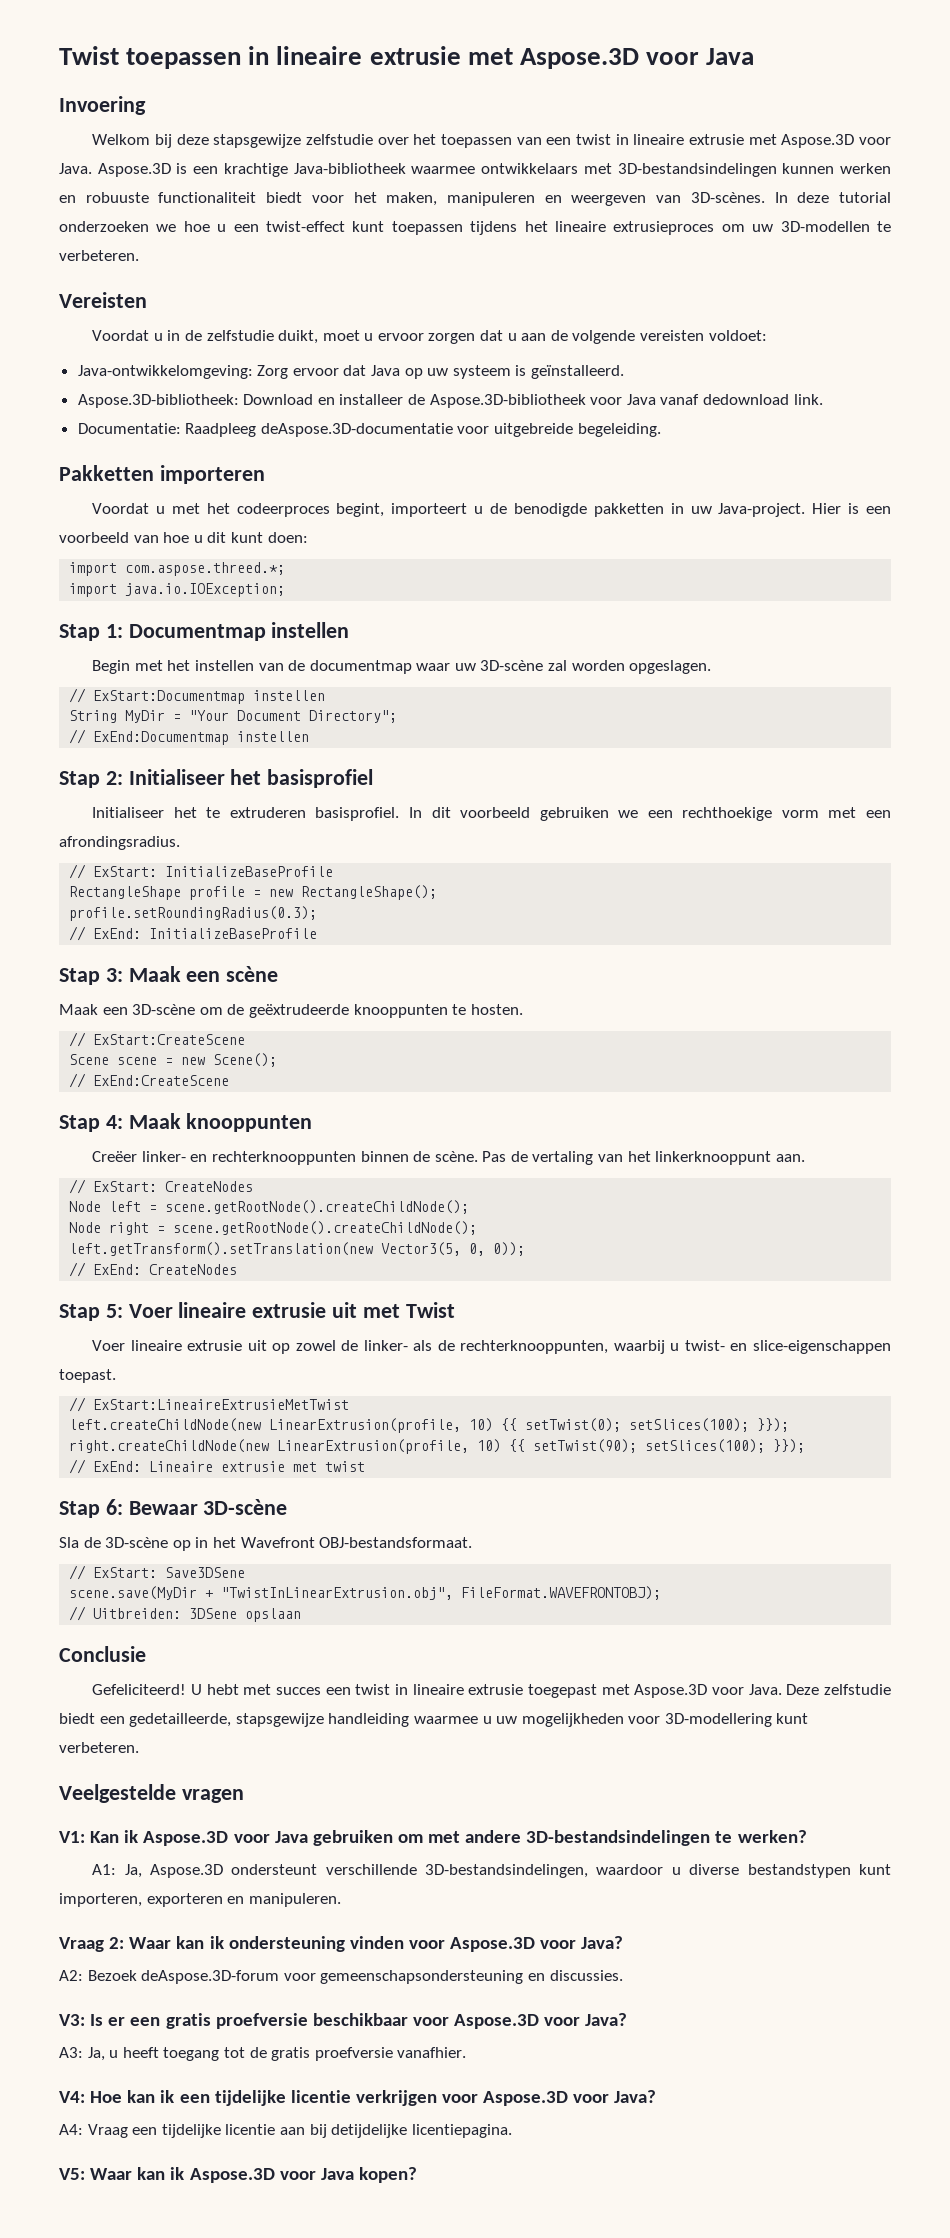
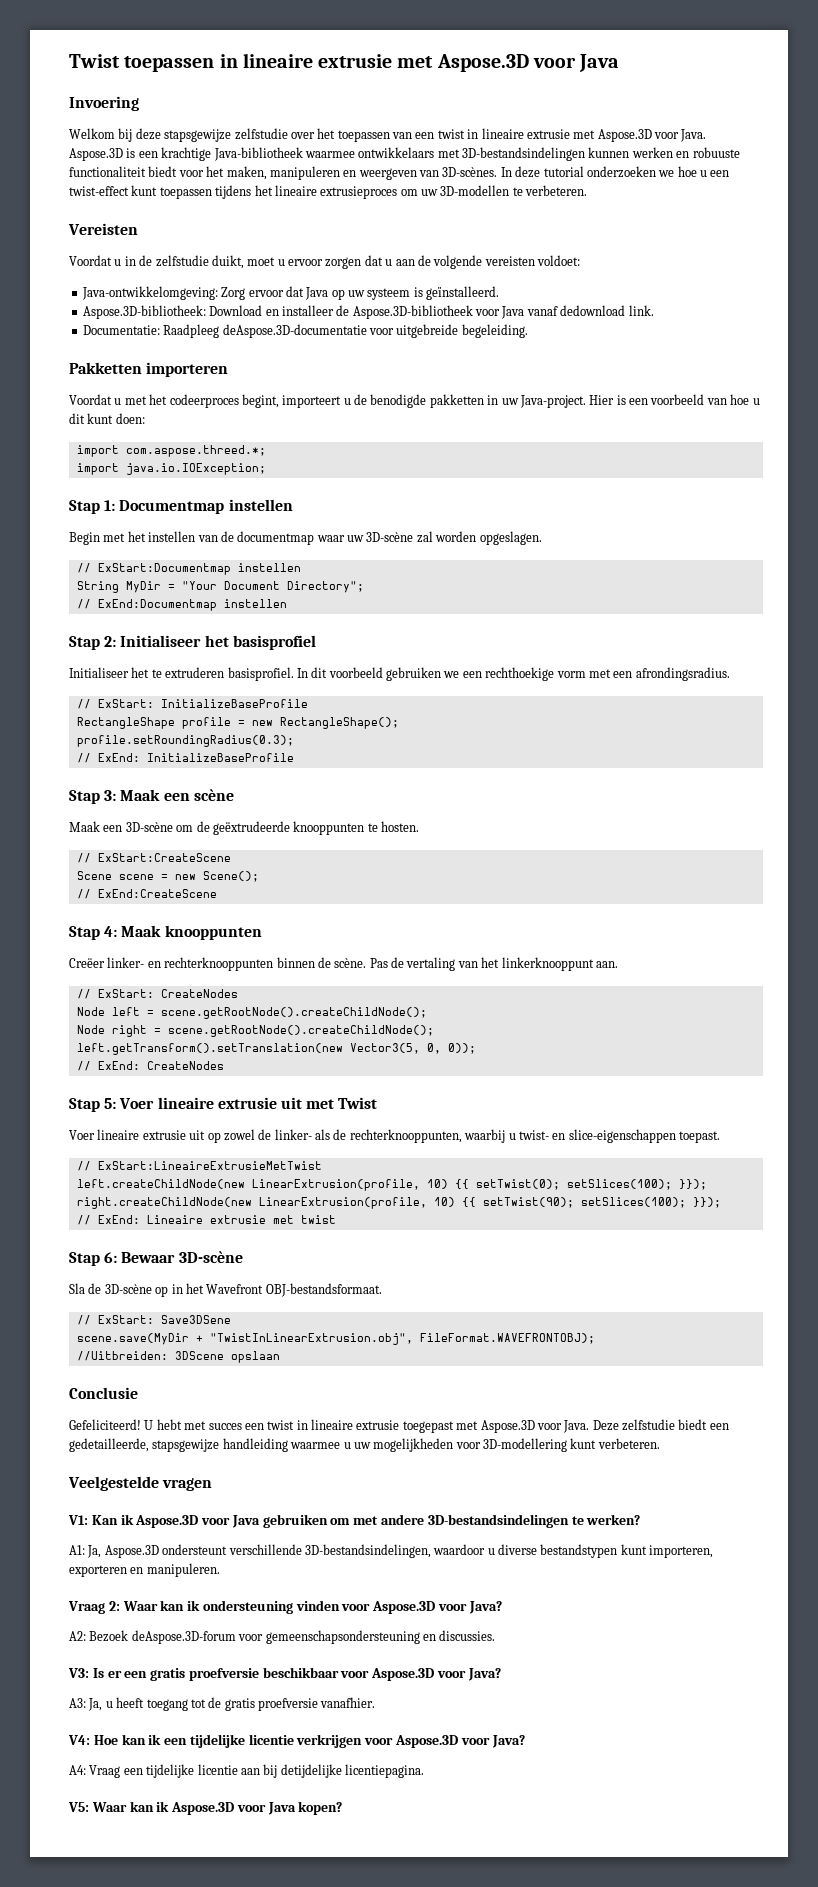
- // Uitbreiden: 3DSene opslaan
+ //Uitbreiden: 3DScene opslaan

